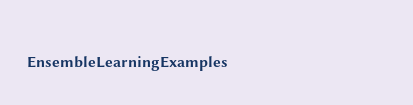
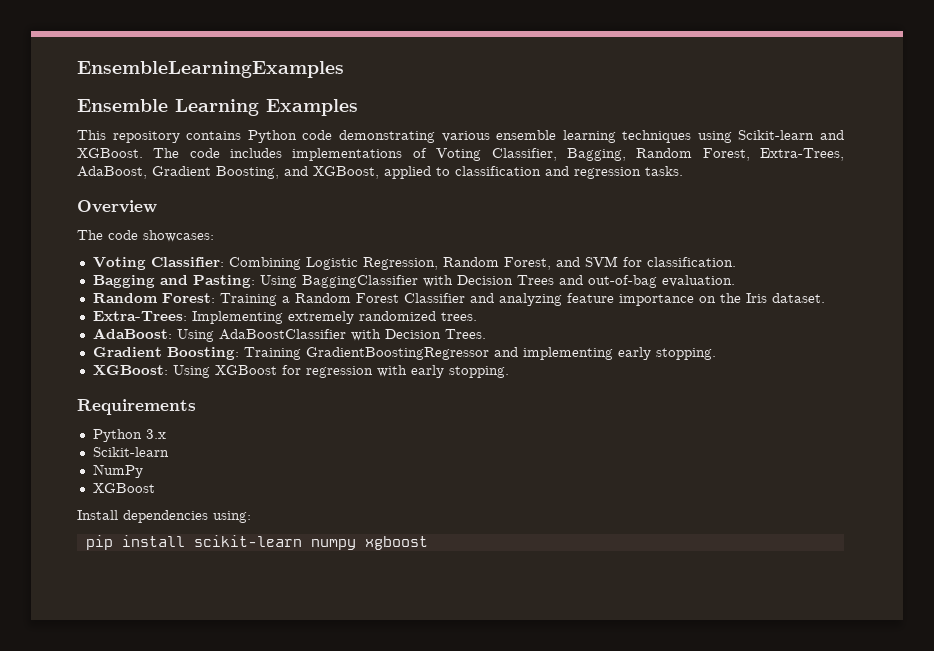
+ Ensemble Learning Examples
+ This repository contains Python code demonstrating various ensemble learning techniques using Scikit-learn and XGBoost. The code includes implementations of Voting Classifier, Bagging, Random Forest, Extra-Trees, AdaBoost, Gradient Boosting, and XGBoost, applied to classification and regression tasks.
+ Overview
+ The code showcases:
+ Voting Classifier: Combining Logistic Regression, Random Forest, and SVM for classification.
+ Bagging and Pasting: Using BaggingClassifier with Decision Trees and out-of-bag evaluation.
+ Random Forest: Training a Random Forest Classifier and analyzing feature importance on the Iris dataset.
+ Extra-Trees: Implementing extremely randomized trees.
+ AdaBoost: Using AdaBoostClassifier with Decision Trees.
+ Gradient Boosting: Training GradientBoostingRegressor and implementing early stopping.
+ XGBoost: Using XGBoost for regression with early stopping.
+ Requirements
+ Python 3.x
+ Scikit-learn
+ NumPy
+ XGBoost
+ Install dependencies using:
+ pip install scikit-learn numpy xgboost

